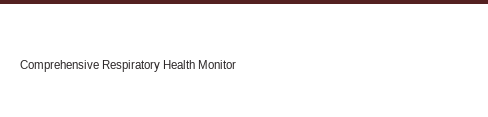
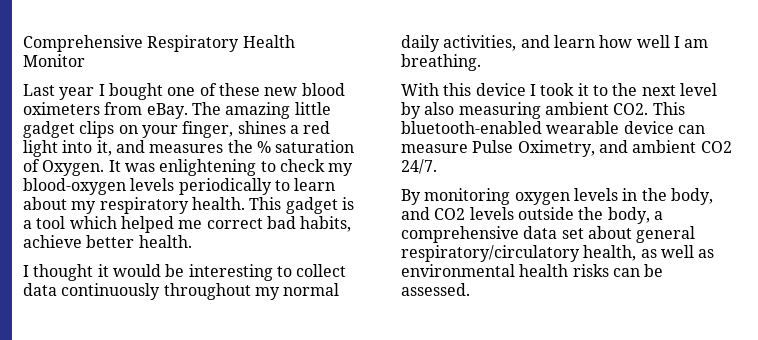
+ Last year I bought one of these new blood oximeters from eBay. The amazing little gadget clips on your finger, shines a red light into it, and measures the % saturation of Oxygen. It was enlightening to check my blood-oxygen levels periodically to learn about my respiratory health. This gadget is a tool which helped me correct bad habits, achieve better health.
+ I thought it would be interesting to collect data continuously throughout my normal daily activities, and learn how well I am breathing.
+ With this device I took it to the next level by also measuring ambient CO2. This bluetooth-enabled wearable device can measure Pulse Oximetry, and ambient CO2 24/7.
+ By monitoring oxygen levels in the body, and CO2 levels outside the body, a comprehensive data set about general respiratory/circulatory health, as well as environmental health risks can be assessed.

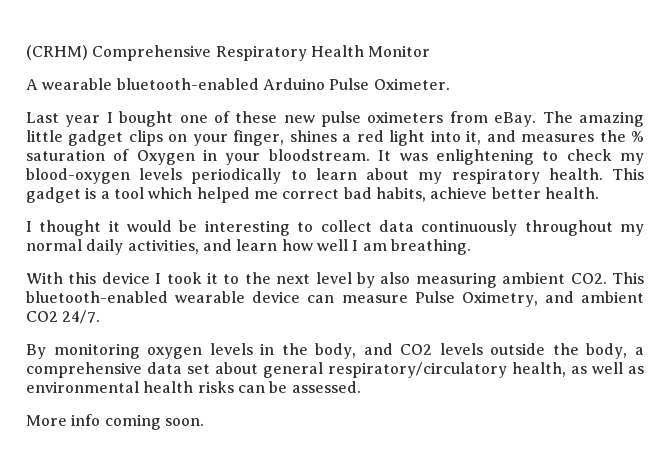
- Comprehensive Respiratory Health Monitor
+ (CRHM) Comprehensive Respiratory Health Monitor
+ A wearable bluetooth-enabled Arduino Pulse Oximeter.
- Last year I bought one of these new blood oximeters from eBay.
+ Last year I bought one of these new pulse oximeters from eBay.
- The amazing little gadget clips on your finger, shines a red light into it, and measures the % saturation of Oxygen.
+ The amazing little gadget clips on your finger, shines a red light into it, and measures the % saturation of Oxygen in your bloodstream.
+ More info coming soon.

